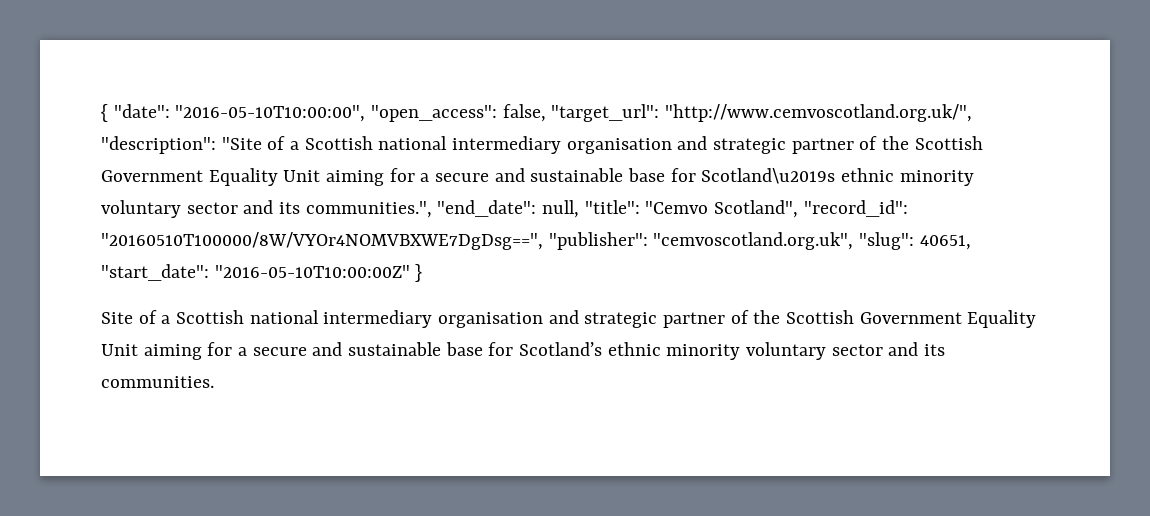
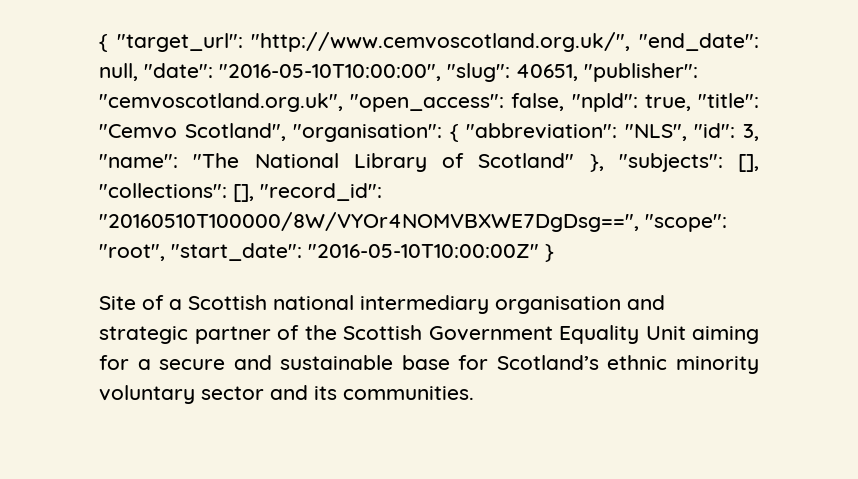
- { "date": "2016-05-10T10:00:00", "open_access": false, "target_url": "http://www.cemvoscotland.org.uk/", "description": "Site of a Scottish national intermediary organisation and strategic partner of the Scottish Government Equality Unit aiming for a secure and sustainable base for Scotland\u2019s ethnic minority voluntary sector and its communities.", "end_date": null, "title": "Cemvo Scotland", "record_id": "20160510T100000/8W/VYOr4NOMVBXWE7DgDsg==", "publisher": "cemvoscotland.org.uk", "slug": 40651, "start_date": "2016-05-10T10:00:00Z" }
+ { "target_url": "http://www.cemvoscotland.org.uk/", "end_date": null, "date": "2016-05-10T10:00:00", "slug": 40651, "publisher": "cemvoscotland.org.uk", "open_access": false, "npld": true, "title": "Cemvo Scotland", "organisation": { "abbreviation": "NLS", "id": 3, "name": "The National Library of Scotland" }, "subjects": [], "collections": [], "record_id": "20160510T100000/8W/VYOr4NOMVBXWE7DgDsg==", "scope": "root", "start_date": "2016-05-10T10:00:00Z" }

